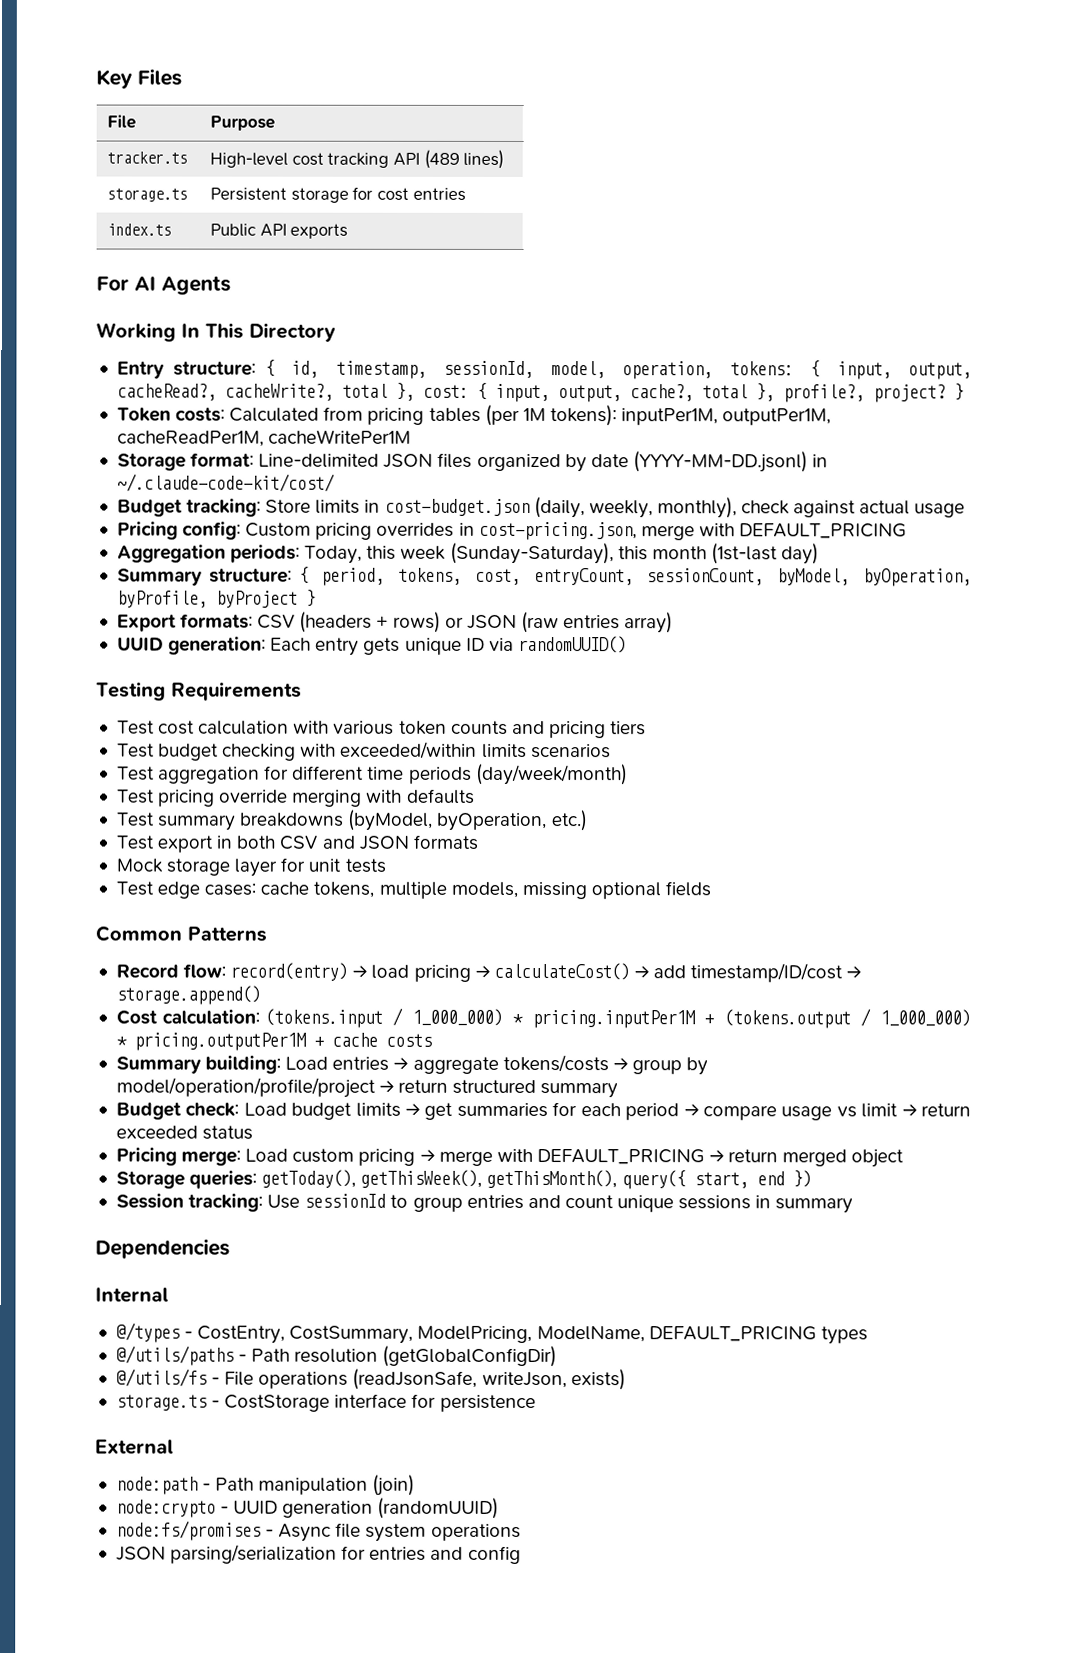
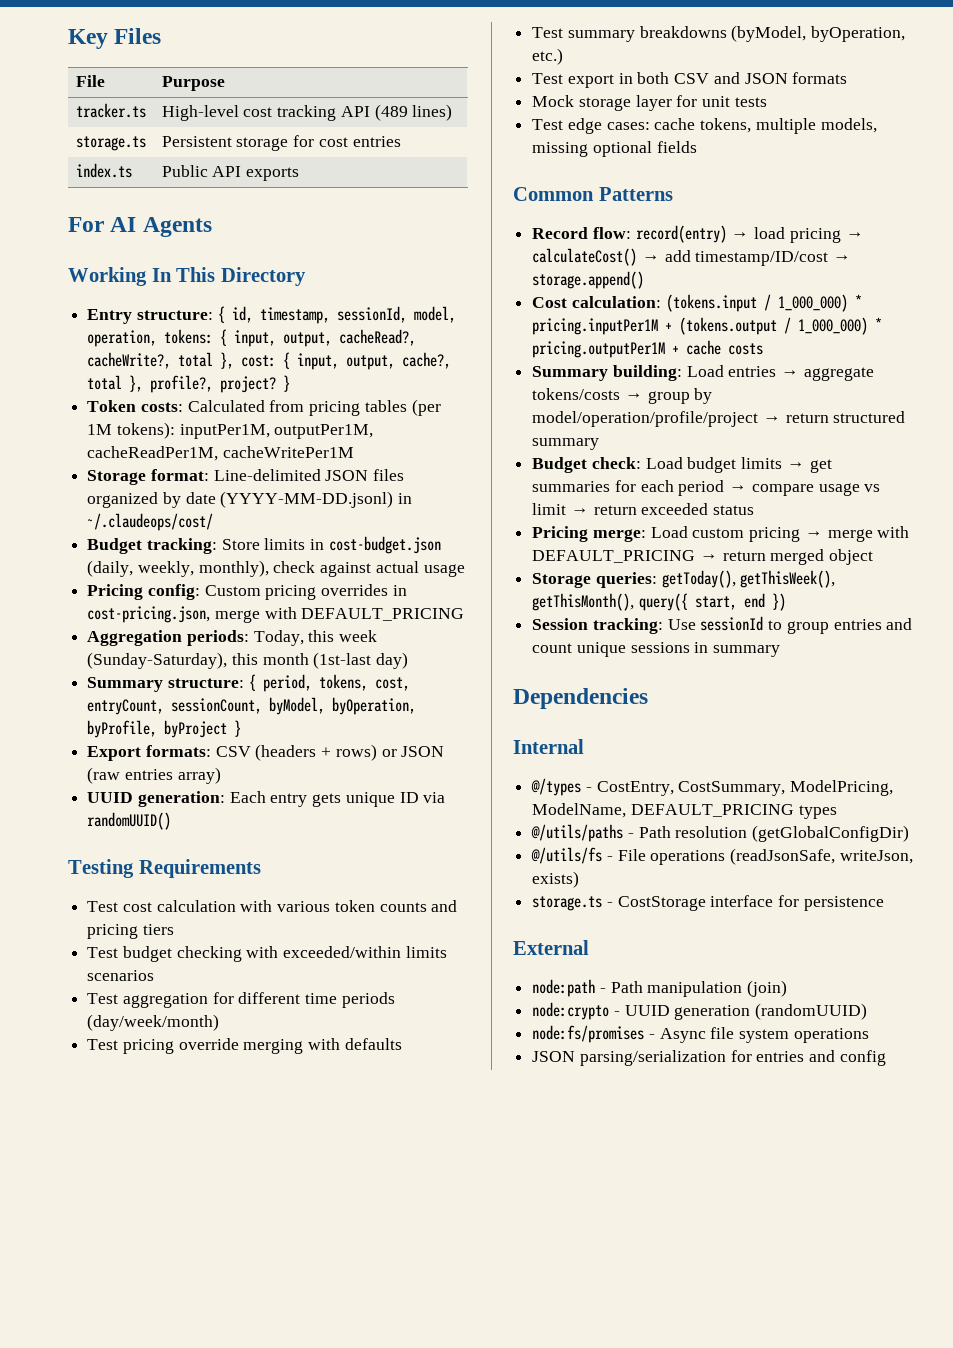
- Storage format: Line-delimited JSON files organized by date (YYYY-MM-DD.jsonl) in ~/.claude-code-kit/cost/
+ Storage format: Line-delimited JSON files organized by date (YYYY-MM-DD.jsonl) in ~/.claudeops/cost/

